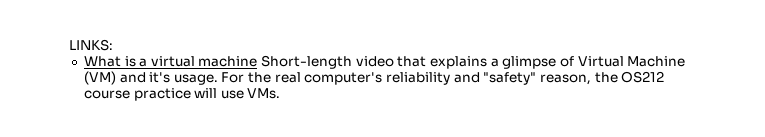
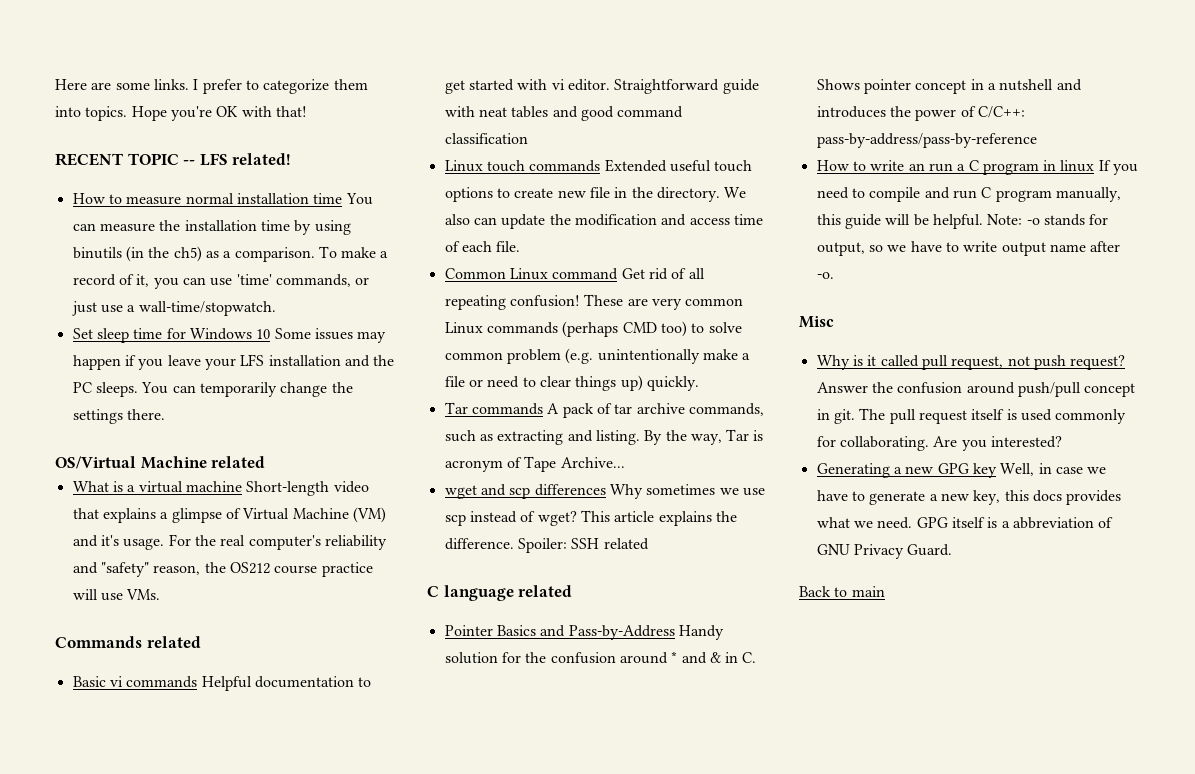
- LINKS:
+ Here are some links. I prefer to categorize them into topics. Hope you're OK with that!
+ RECENT TOPIC -- LFS related!
+ How to measure normal installation time You can measure the installation time by using binutils (in the ch5) as a comparison. To make a record of it, you can use 'time' commands, or just use a wall-time/stopwatch.
+ Set sleep time for Windows 10 Some issues may happen if you leave your LFS installation and the PC sleeps. You can temporarily change the settings there.
+ OS/Virtual Machine related
+ Commands related
+ Basic vi commands Helpful documentation to get started with vi editor. Straightforward guide with neat tables and good command classification
+ Linux touch commands Extended useful touch options to create new file in the directory. We also can update the modification and access time of each file.
+ Common Linux command Get rid of all repeating confusion! These are very common Linux commands (perhaps CMD too) to solve common problem (e.g. unintentionally make a file or need to clear things up) quickly.
+ Tar commands A pack of tar archive commands, such as extracting and listing. By the way, Tar is acronym of Tape Archive...
+ wget and scp differences Why sometimes we use scp instead of wget? This article explains the difference. Spoiler: SSH related
+ C language related
+ Pointer Basics and Pass-by-Address Handy solution for the confusion around * and & in C. Shows pointer concept in a nutshell and introduces the power of C/C++: pass-by-address/pass-by-reference
+ How to write an run a C program in linux If you need to compile and run C program manually, this guide will be helpful. Note: -o stands for output, so we have to write output name after -o.
+ Misc
+ Why is it called pull request, not push request? Answer the confusion around push/pull concept in git. The pull request itself is used commonly for collaborating. Are you interested?
+ Generating a new GPG key Well, in case we have to generate a new key, this docs provides what we need. GPG itself is a abbreviation of GNU Privacy Guard.
+ Back to main

